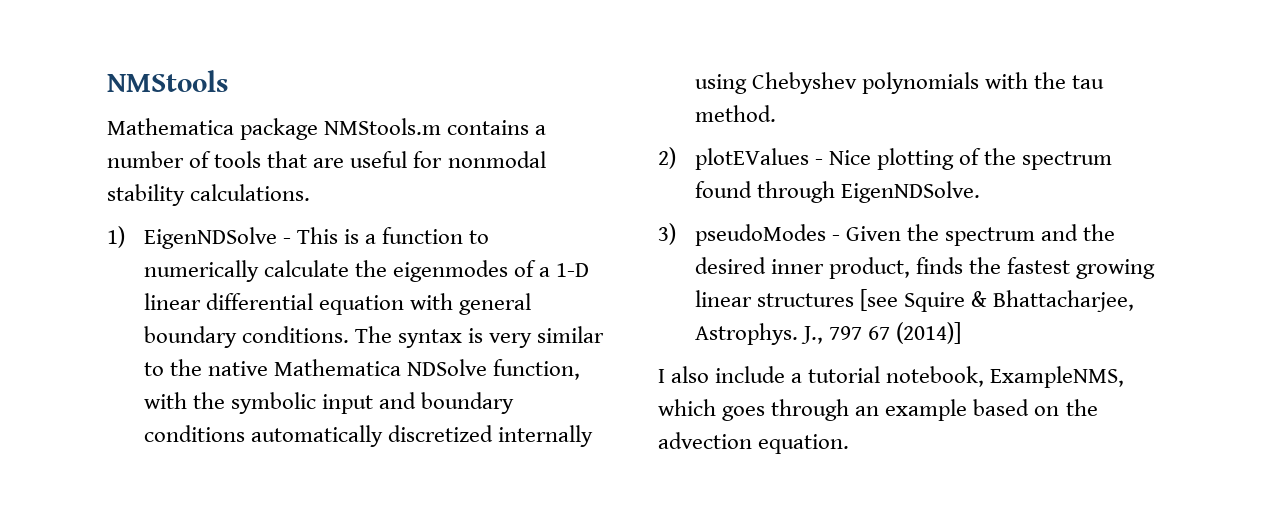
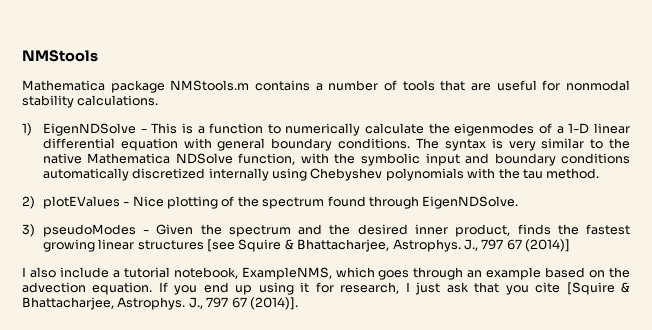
+ If you end up using it for research, I just ask that you cite [Squire & Bhattacharjee, Astrophys. J., 797 67 (2014)].

